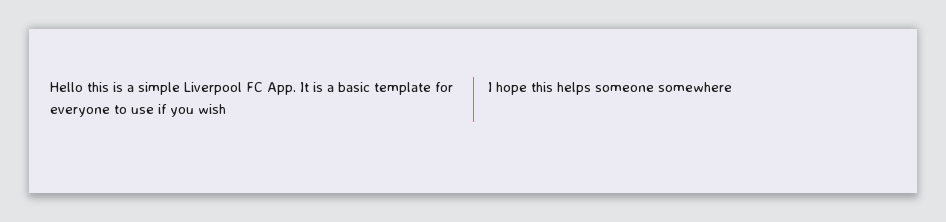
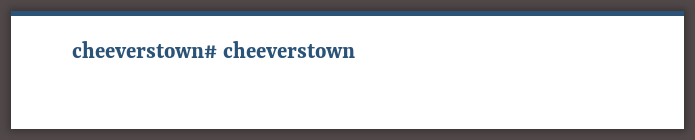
- Hello this is a simple Liverpool FC App. It is a basic template for everyone to use if you wish
- I hope this helps someone somewhere
+ cheeverstown# cheeverstown

